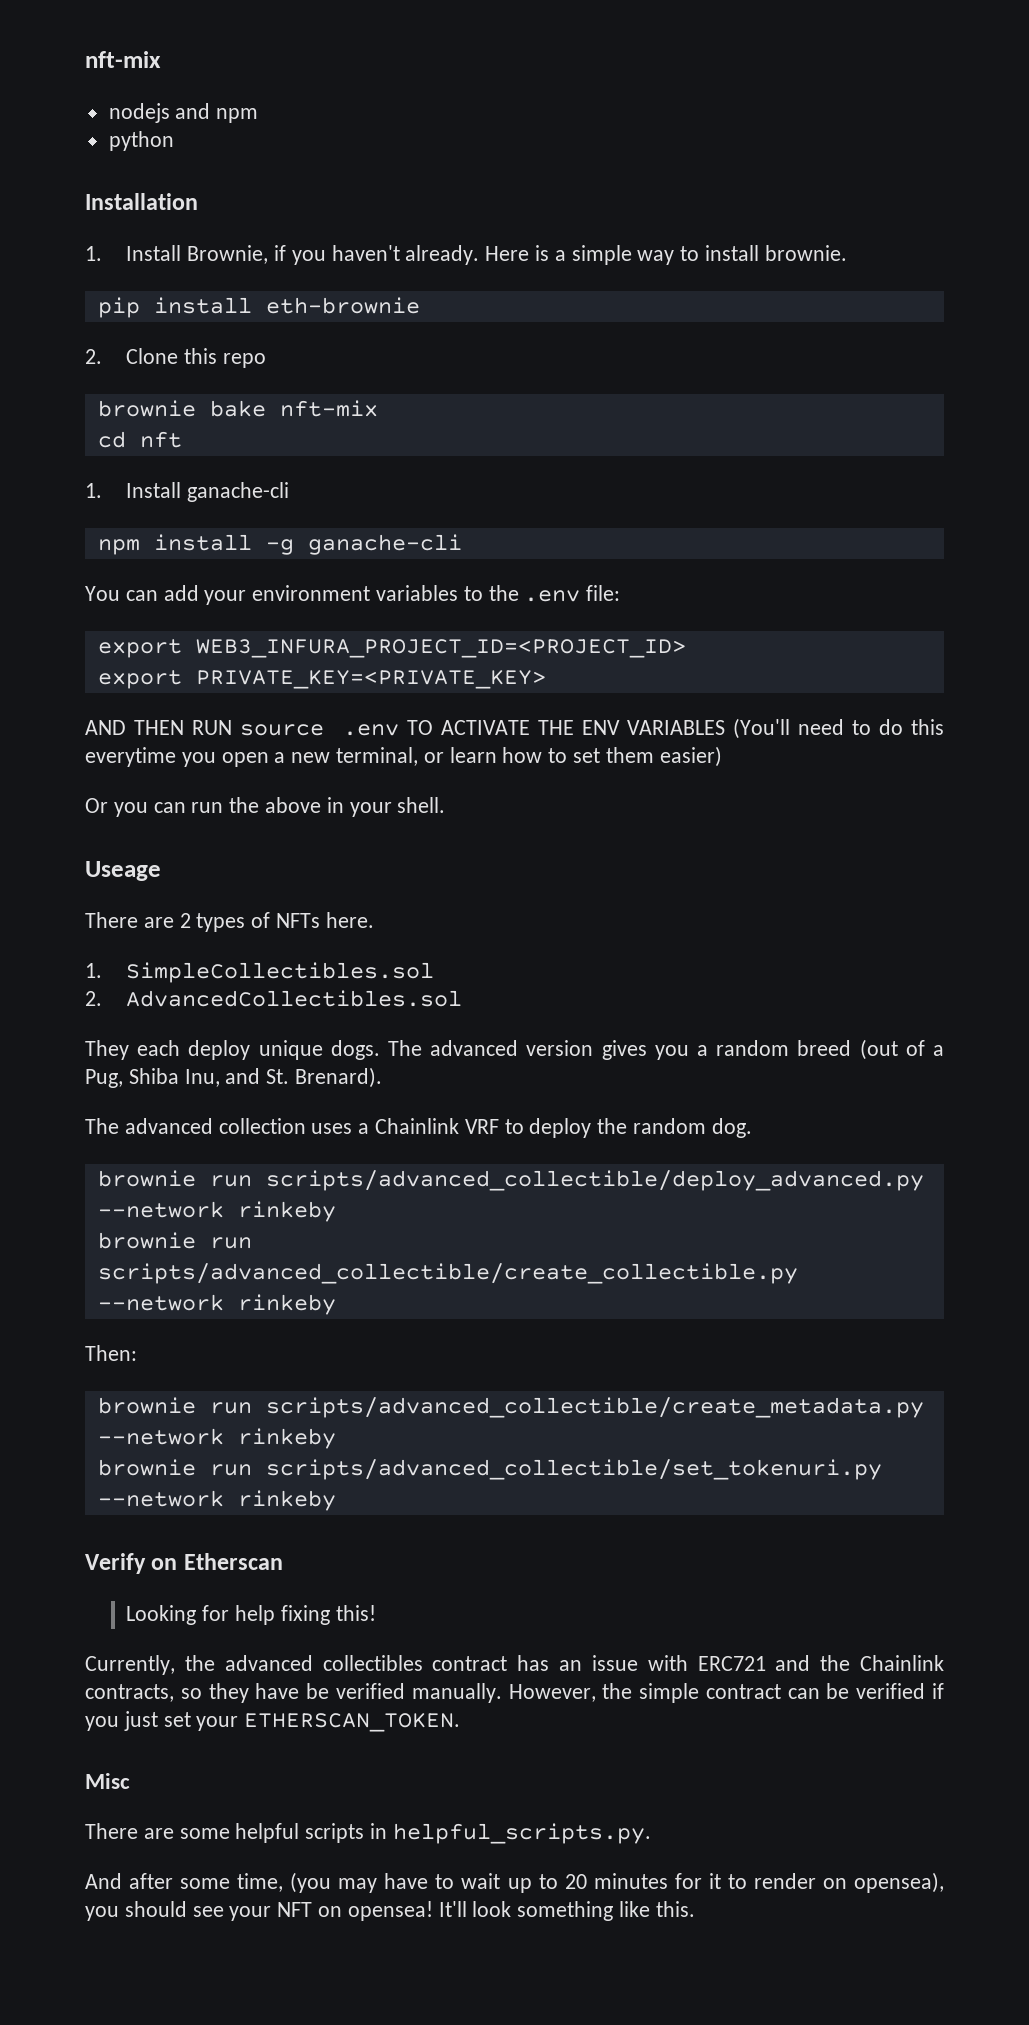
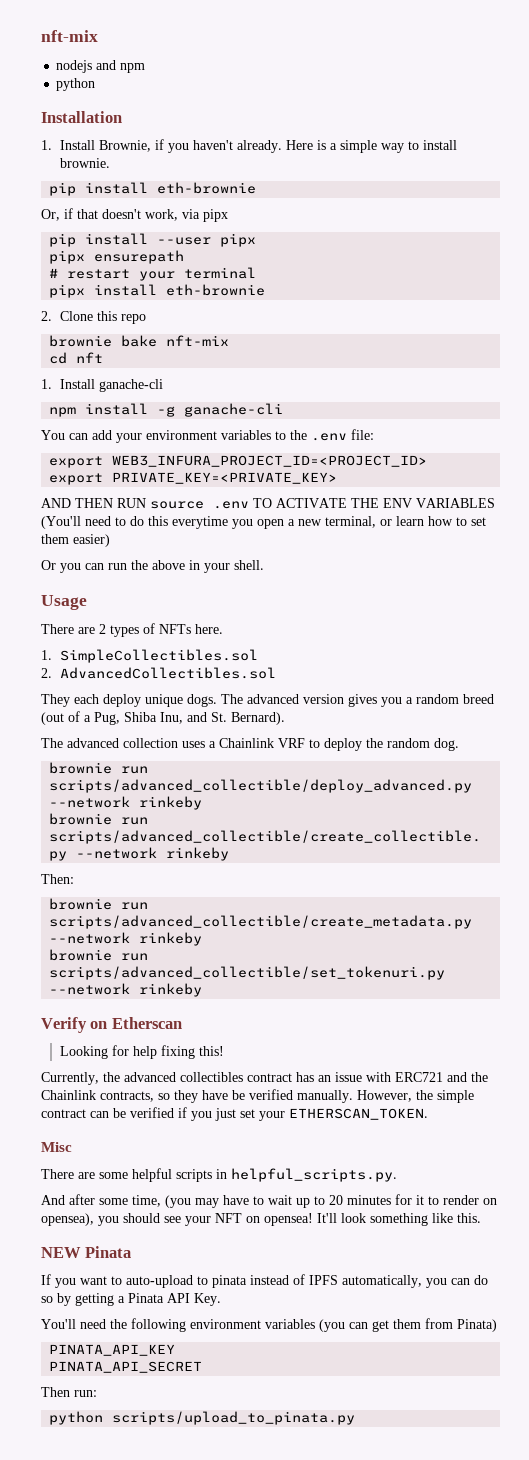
+ Or, if that doesn't work, via pipx
+ pip install --user pipx
+ pipx ensurepath
+ # restart your terminal
+ pipx install eth-brownie
- Useage
+ Usage
- The advanced version gives you a random breed (out of a Pug, Shiba Inu, and St. Brenard).
+ The advanced version gives you a random breed (out of a Pug, Shiba Inu, and St. Bernard).
+ NEW Pinata
+ If you want to auto-upload to pinata instead of IPFS automatically, you can do so by getting a Pinata API Key.
+ You'll need the following environment variables (you can get them from Pinata)
+ PINATA_API_KEY
+ PINATA_API_SECRET
+ Then run:
+ python scripts/upload_to_pinata.py

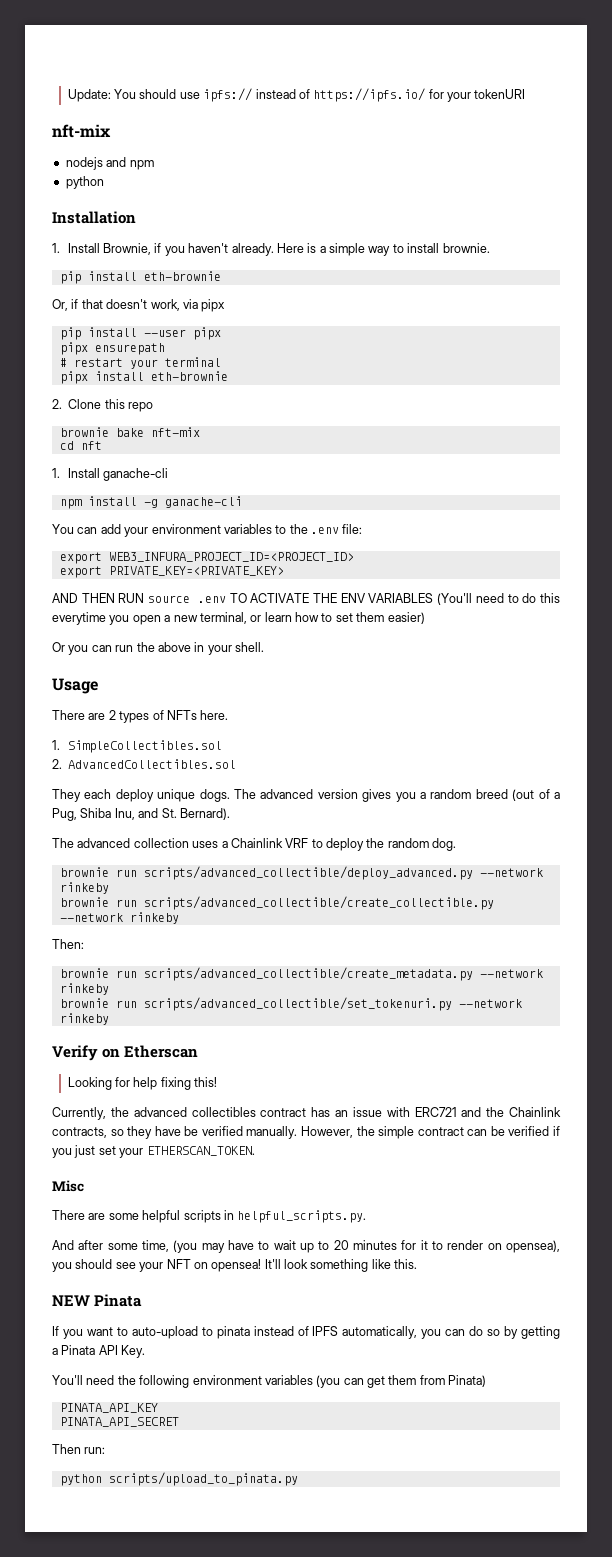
+ Update: You should use ipfs:// instead of https://ipfs.io/ for your tokenURI

